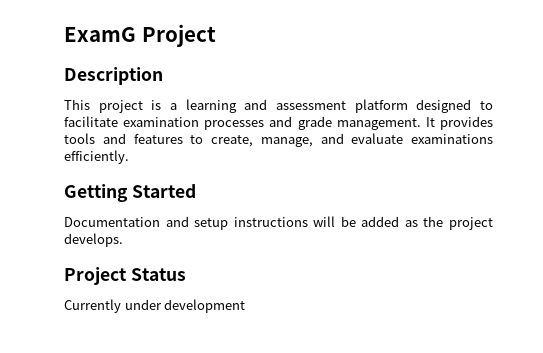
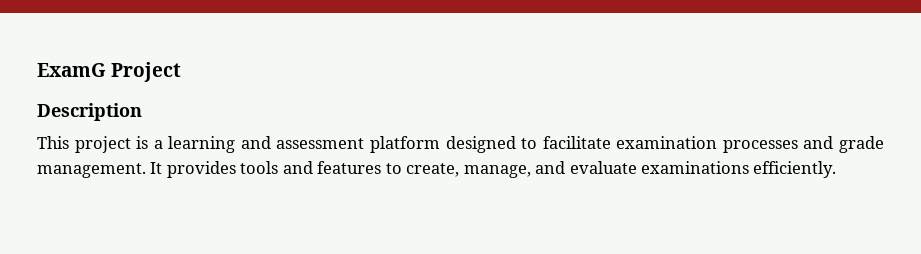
- Getting Started
- Documentation and setup instructions will be added as the project develops.
- Project Status
- Currently under development

